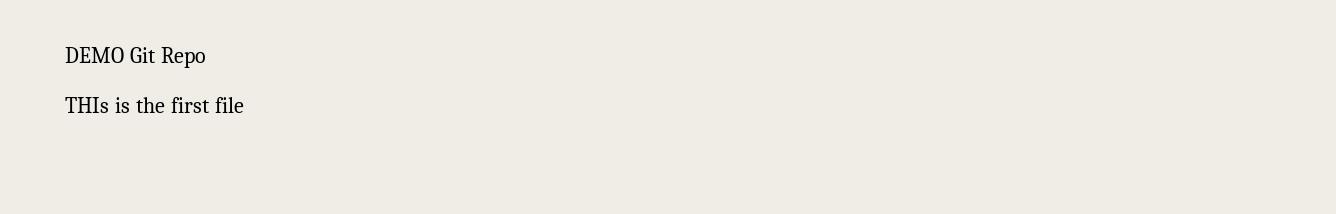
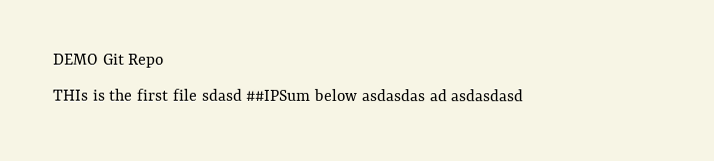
- THIs is the first file
+ THIs is the first file sdasd ##IPSum below asdasdas ad asdasdasd

